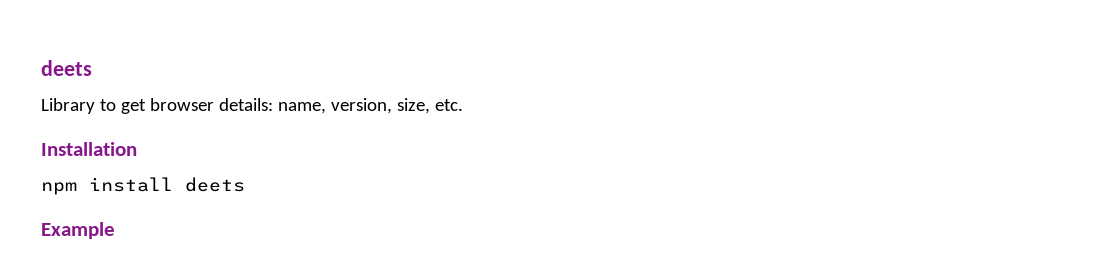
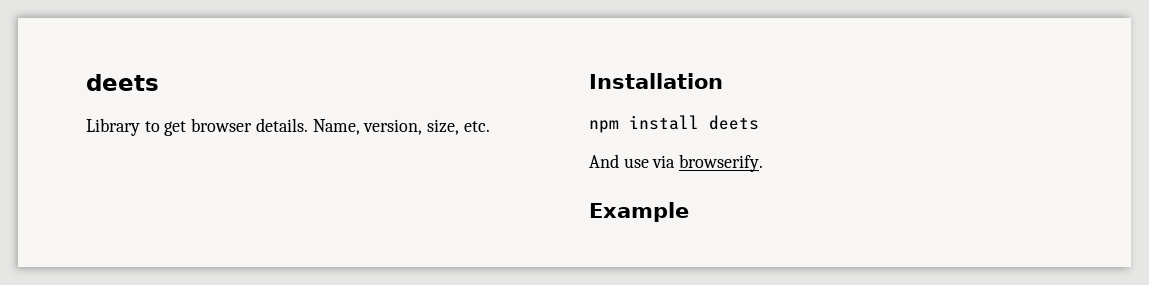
- Library to get browser details: name, version, size, etc.
+ Library to get browser details. Name, version, size, etc.
+ And use via browserify.

